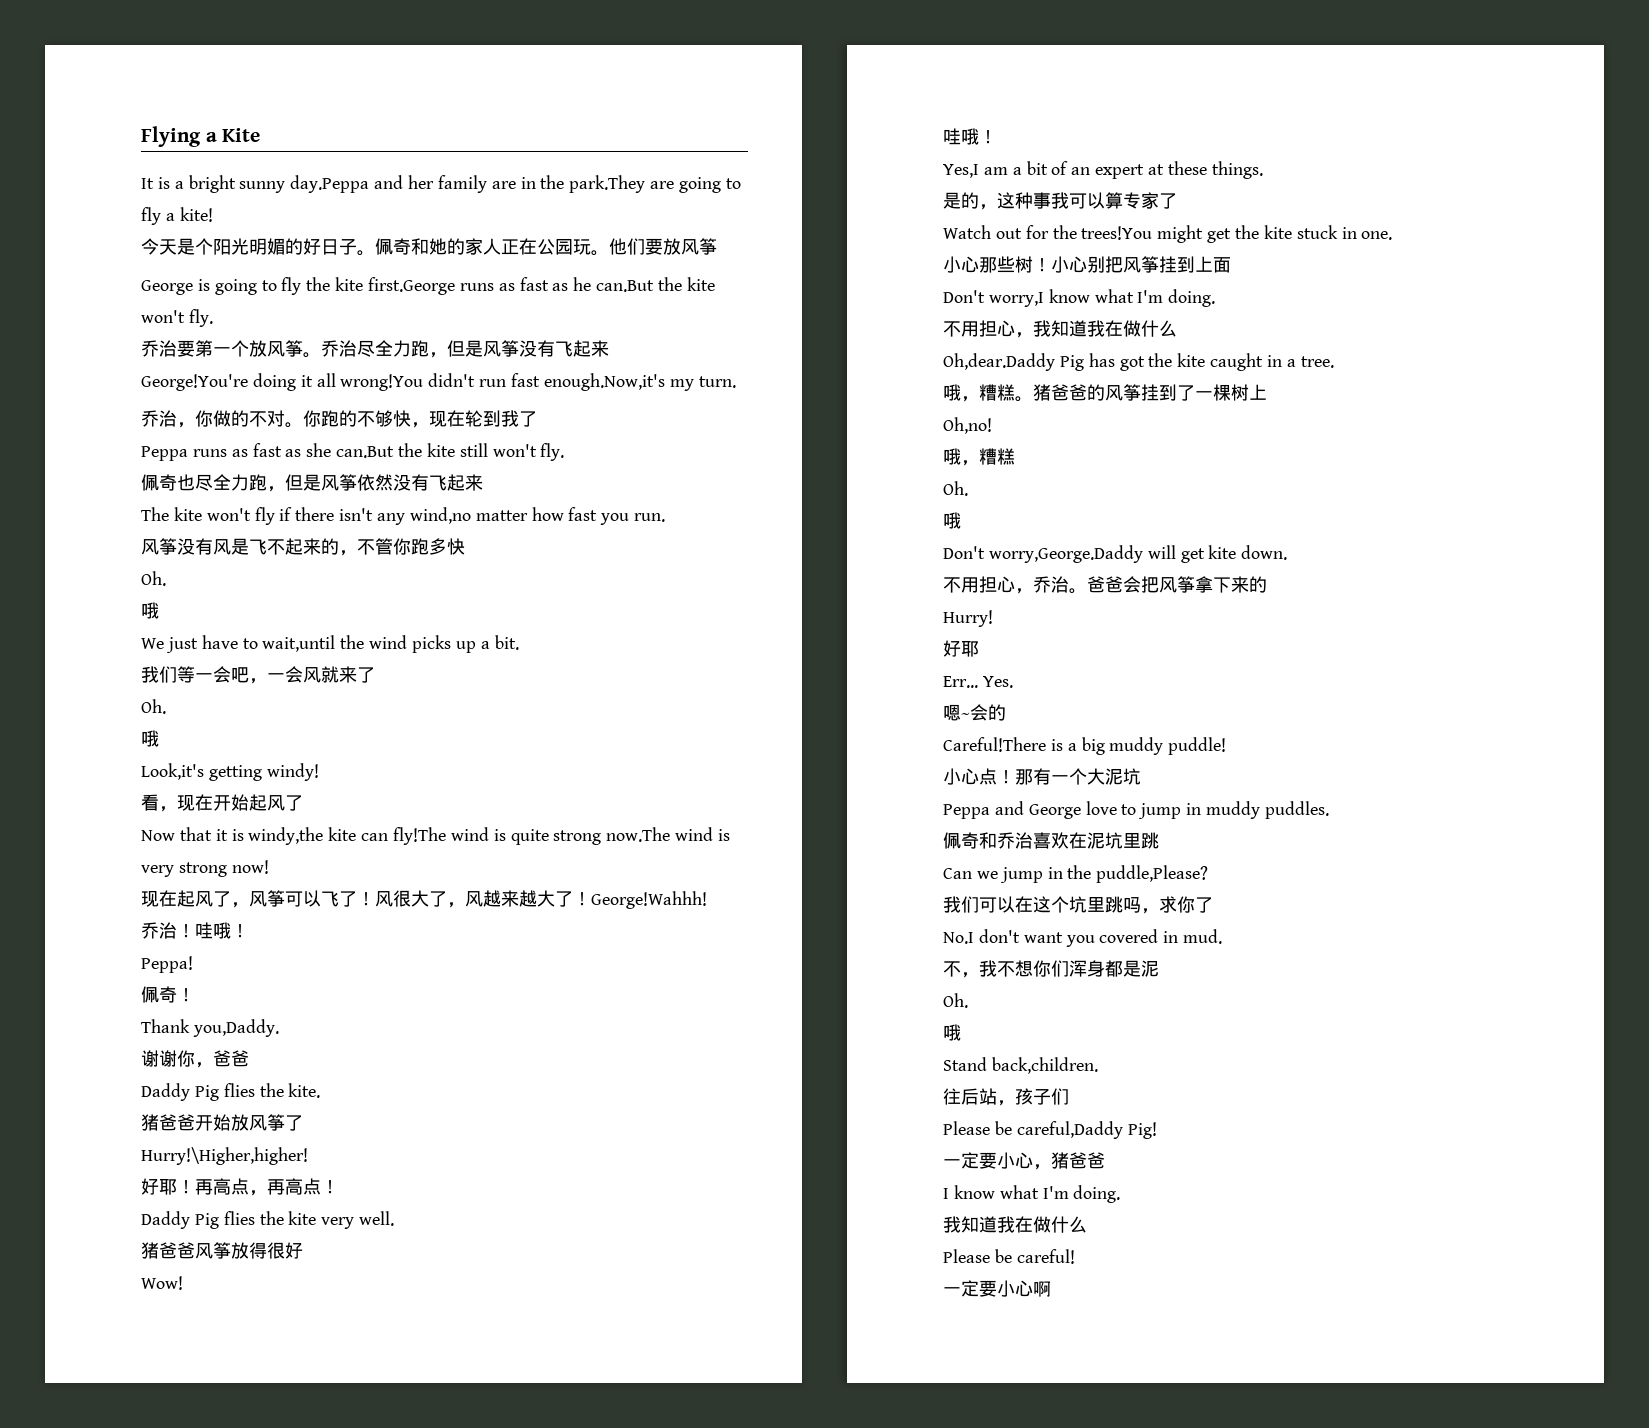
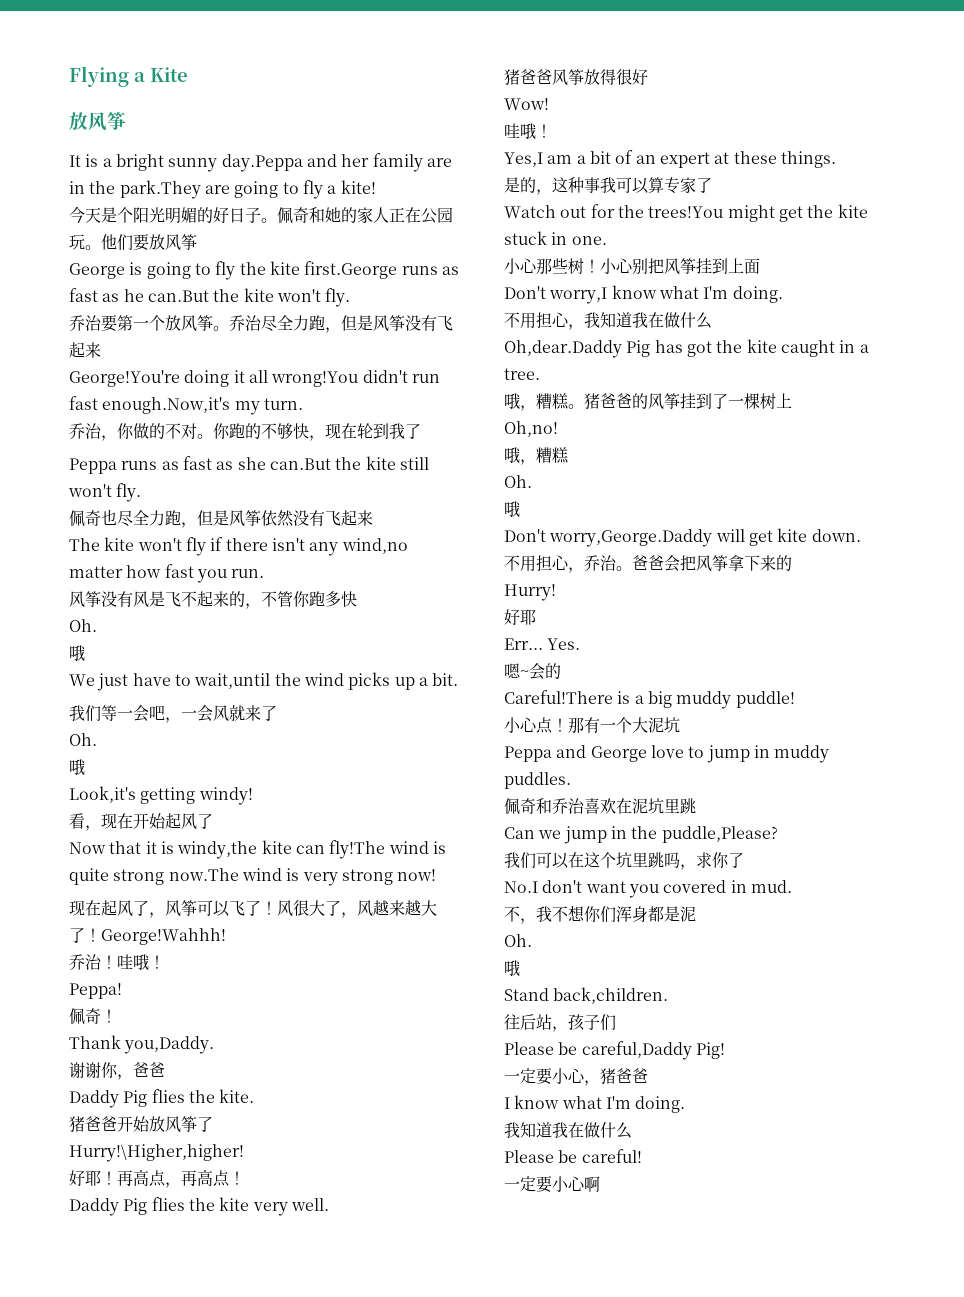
  Flying a Kite
+ 放风筝

